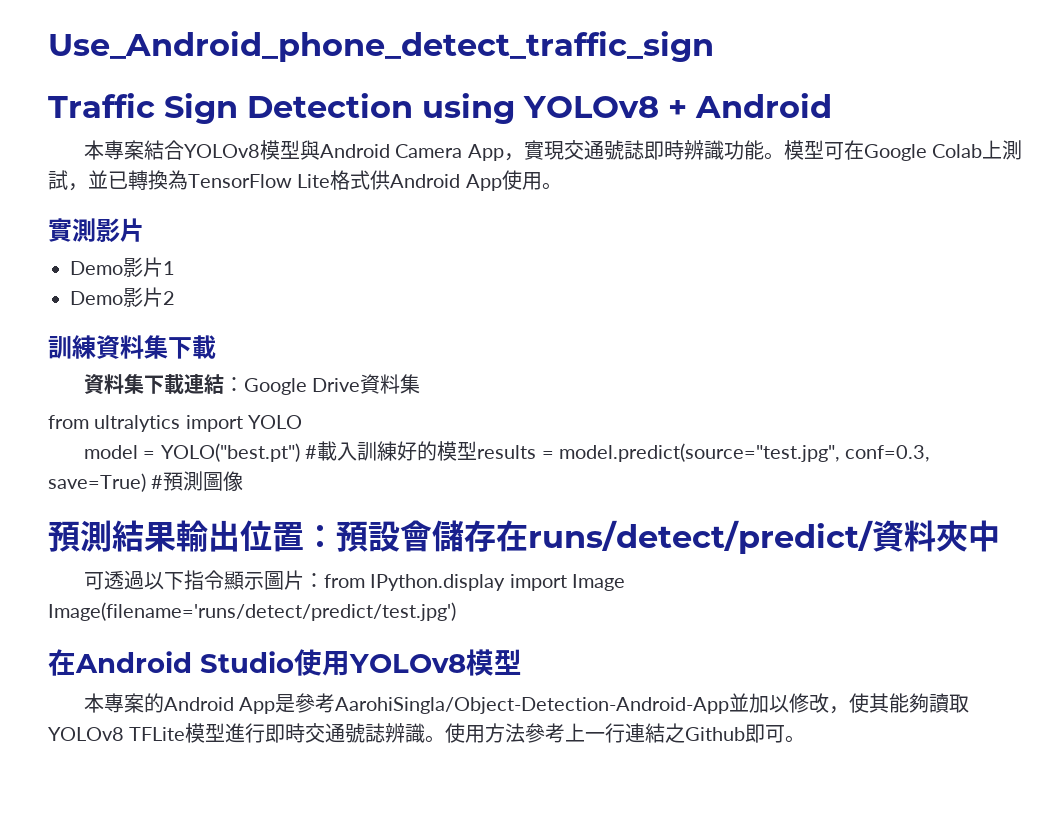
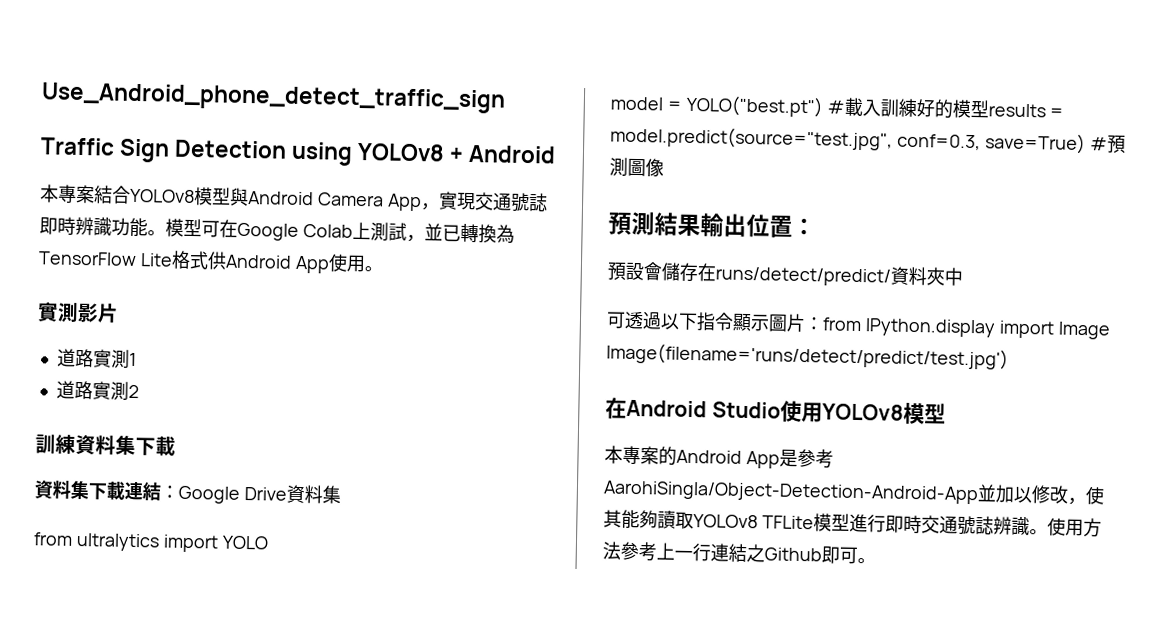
- Demo影片1
+ 道路實測1
- Demo影片2
+ 道路實測2
- 預測結果輸出位置：預設會儲存在runs/detect/predict/資料夾中
+ 預測結果輸出位置：
+ 預設會儲存在runs/detect/predict/資料夾中

